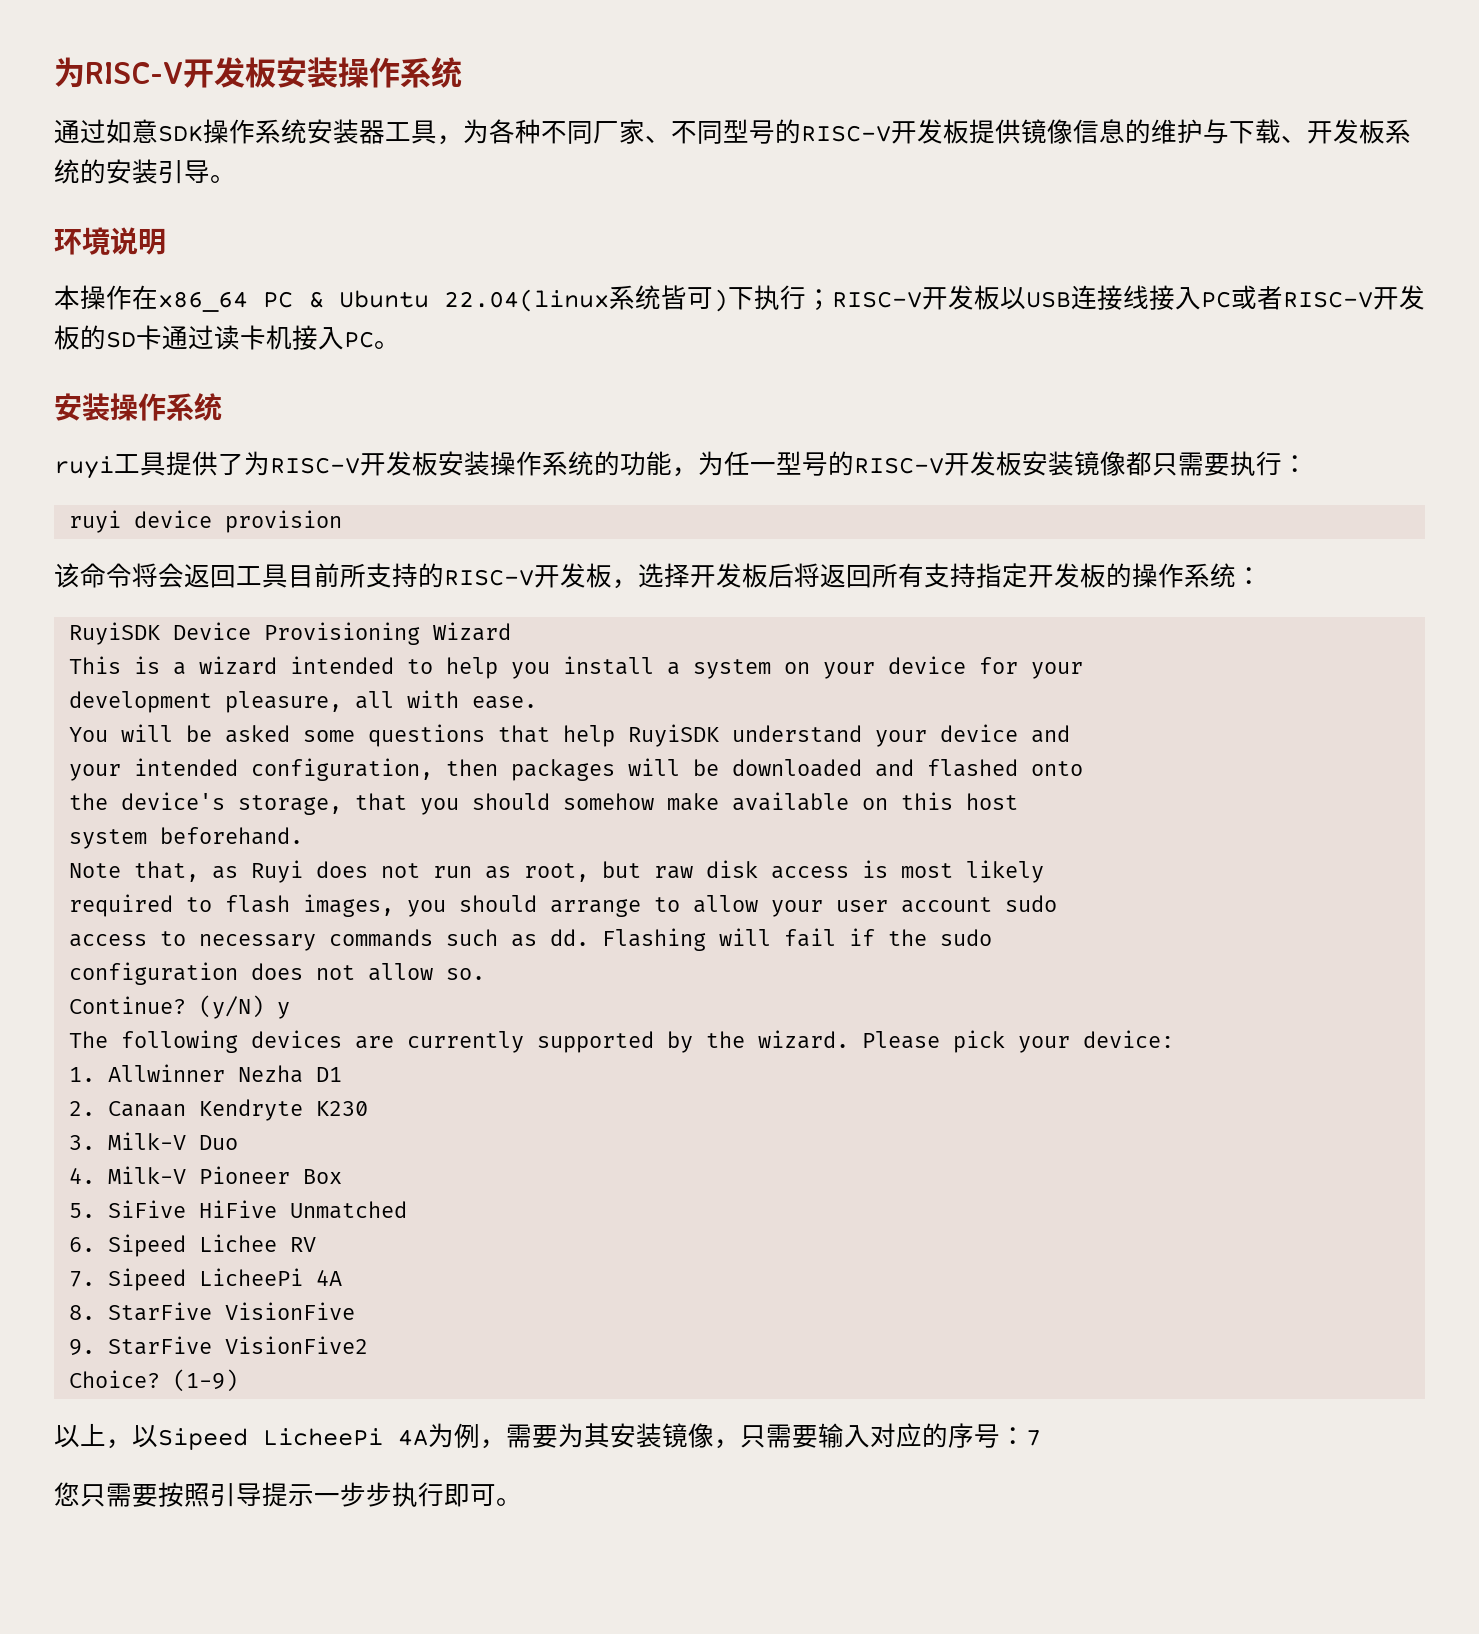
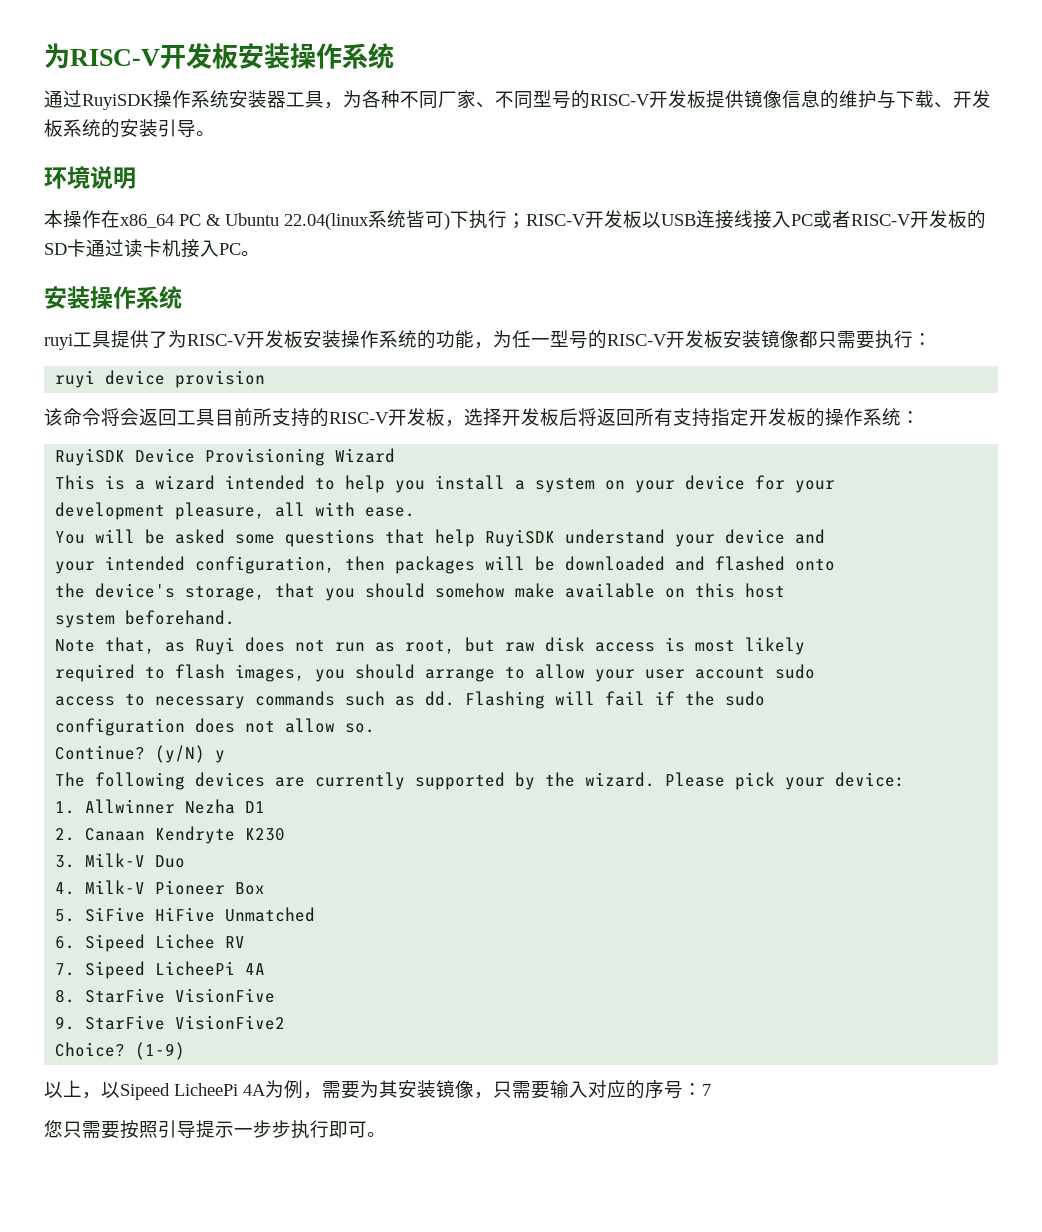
- 通过如意SDK操作系统安装器工具，为各种不同厂家、不同型号的RISC-V开发板提供镜像信息的维护与下载、开发板系统的安装引导。
+ 通过RuyiSDK操作系统安装器工具，为各种不同厂家、不同型号的RISC-V开发板提供镜像信息的维护与下载、开发板系统的安装引导。

